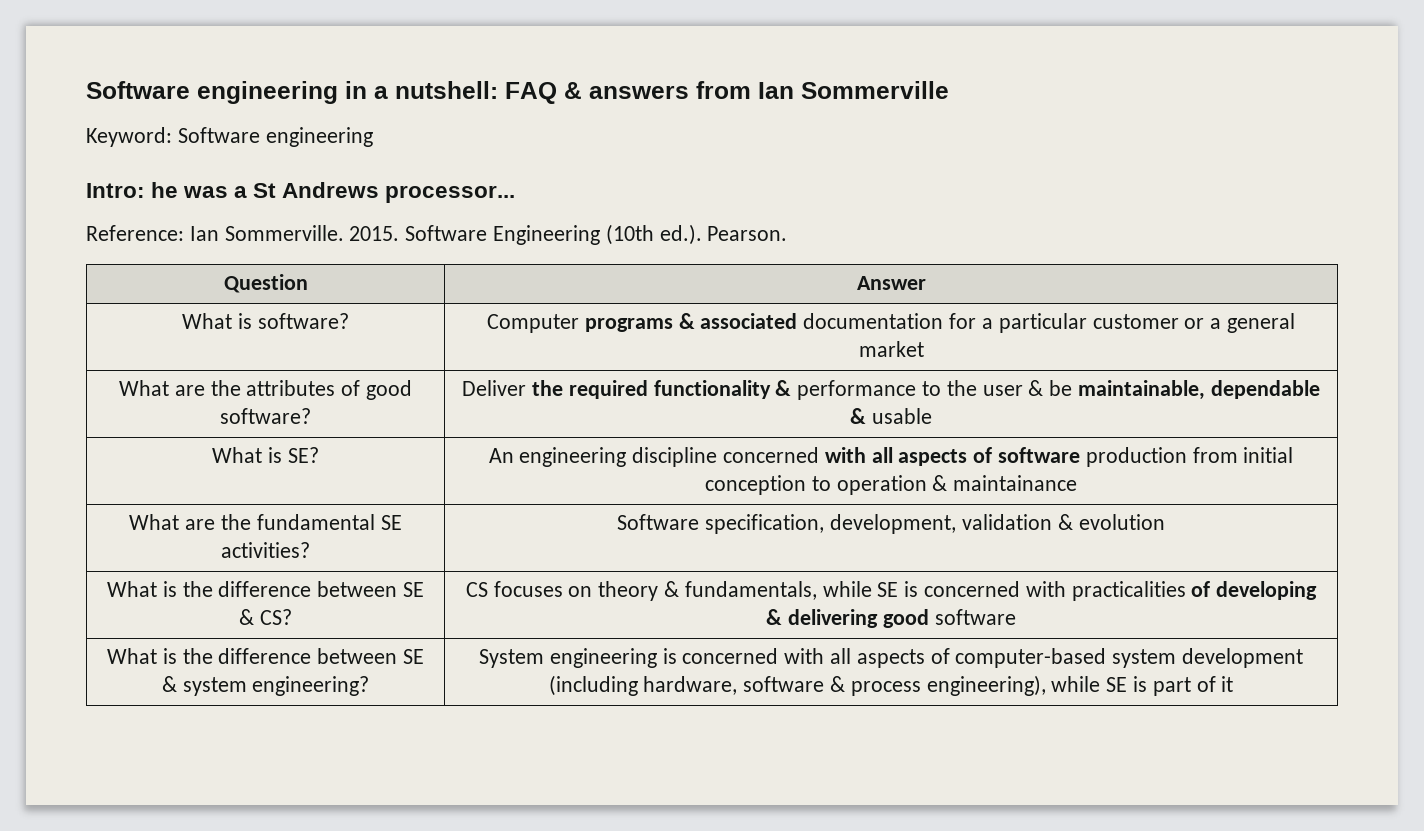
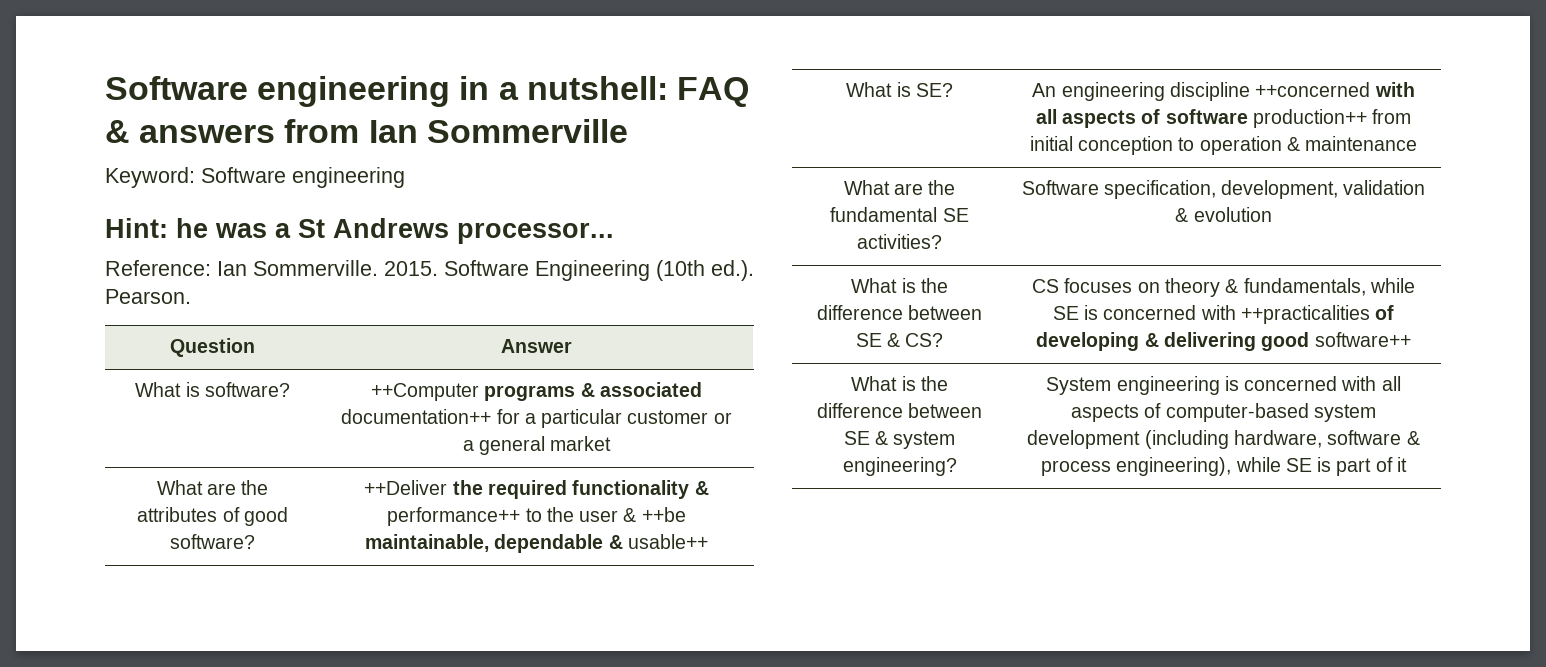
- Intro: he was a St Andrews processor...
+ Hint: he was a St Andrews processor...
- What is software? | Computer programs & associated documentation for a particular customer or a general market
+ What is software? | ++Computer programs & associated documentation++ for a particular customer or a general market
- What are the attributes of good software? | Deliver the required functionality & performance to the user & be maintainable, dependable & usable
+ What are the attributes of good software? | ++Deliver the required functionality & performance++ to the user & ++be maintainable, dependable & usable++
- What is SE? | An engineering discipline concerned with all aspects of software production from initial conception to operation & maintainance
+ What is SE? | An engineering discipline ++concerned with all aspects of software production++ from initial conception to operation & maintenance
- What is the difference between SE & CS? | CS focuses on theory & fundamentals, while SE is concerned with practicalities of developing & delivering good software
+ What is the difference between SE & CS? | CS focuses on theory & fundamentals, while SE is concerned with ++practicalities of developing & delivering good software++

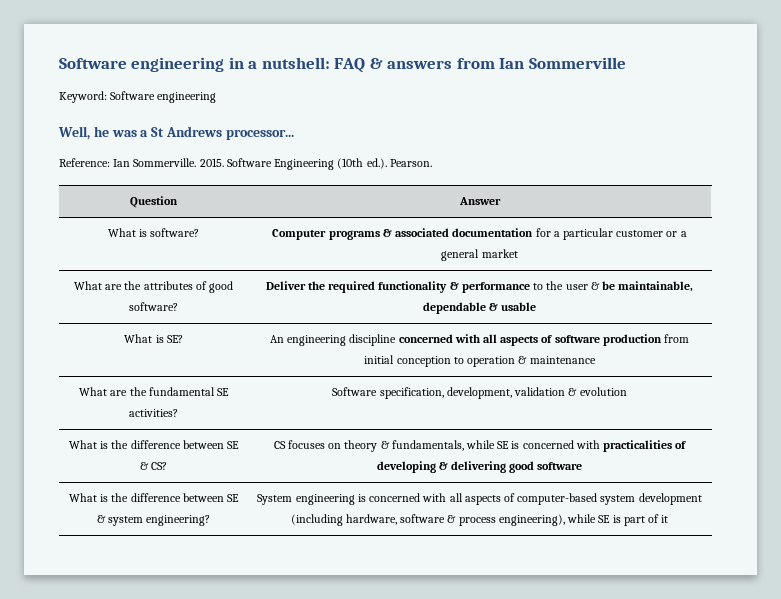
- Hint: he was a St Andrews processor...
+ Well, he was a St Andrews processor...
- What is software? | ++Computer programs & associated documentation++ for a particular customer or a general market
+ What is software? | Computer programs & associated documentation for a particular customer or a general market
- What are the attributes of good software? | ++Deliver the required functionality & performance++ to the user & ++be maintainable, dependable & usable++
+ What are the attributes of good software? | Deliver the required functionality & performance to the user & be maintainable, dependable & usable
- What is SE? | An engineering discipline ++concerned with all aspects of software production++ from initial conception to operation & maintenance
+ What is SE? | An engineering discipline concerned with all aspects of software production from initial conception to operation & maintenance
- What is the difference between SE & CS? | CS focuses on theory & fundamentals, while SE is concerned with ++practicalities of developing & delivering good software++
+ What is the difference between SE & CS? | CS focuses on theory & fundamentals, while SE is concerned with practicalities of developing & delivering good software

